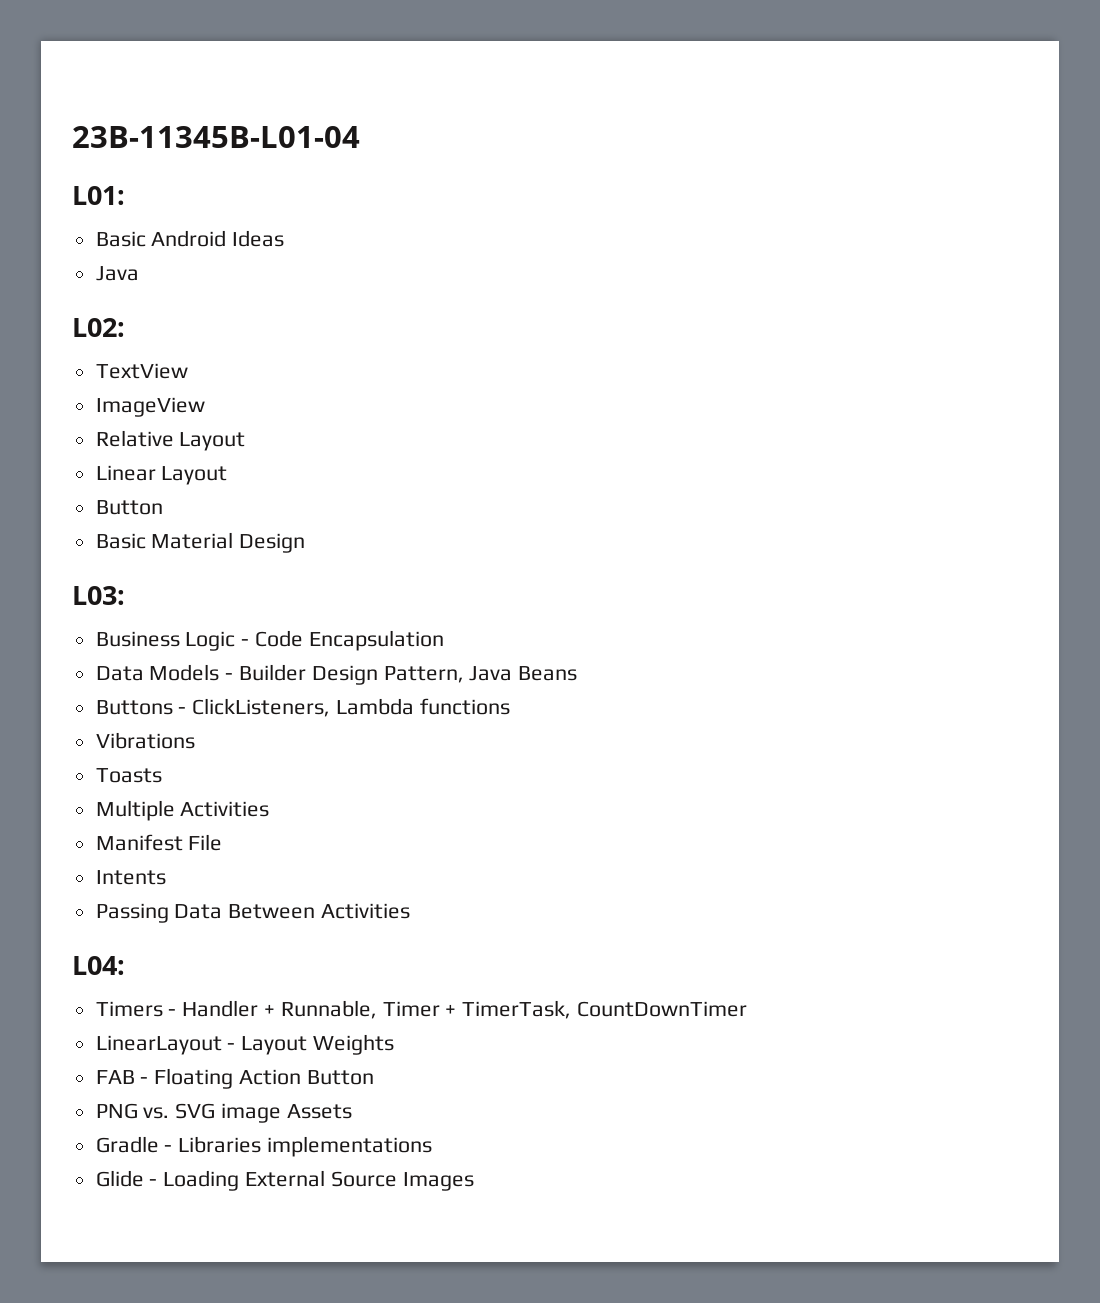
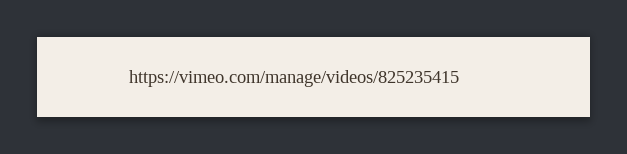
- 23B-11345B-L01-04
- L01:
- Basic Android Ideas
- Java
- L02:
- TextView
- ImageView
- Relative Layout
- Linear Layout
- Button
- Basic Material Design
- L03:
- Business Logic - Code Encapsulation
- Data Models - Builder Design Pattern, Java Beans
- Buttons - ClickListeners, Lambda functions
- Vibrations
- Toasts
- Multiple Activities
- Manifest File
- Intents
- Passing Data Between Activities
- L04:
- Timers - Handler + Runnable, Timer + TimerTask, CountDownTimer
- LinearLayout - Layout Weights
- FAB - Floating Action Button
- PNG vs. SVG image Assets
- Gradle - Libraries implementations
- Glide - Loading External Source Images
+ https://vimeo.com/manage/videos/825235415

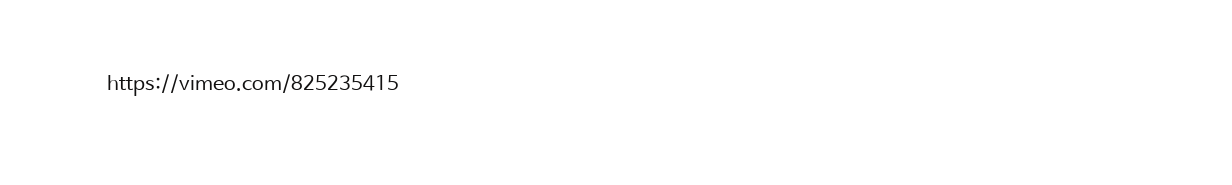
- https://vimeo.com/manage/videos/825235415
+ https://vimeo.com/825235415

